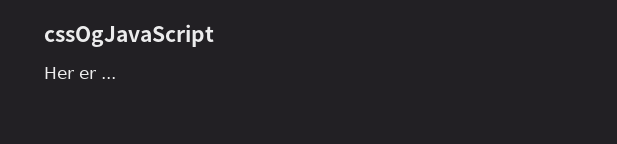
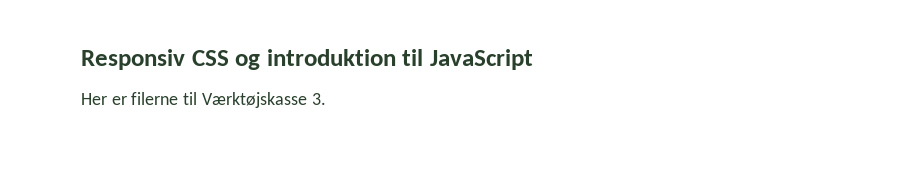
- cssOgJavaScript
- Her er ...
+ Responsiv CSS og introduktion til JavaScript
+ Her er filerne til Værktøjskasse 3.

